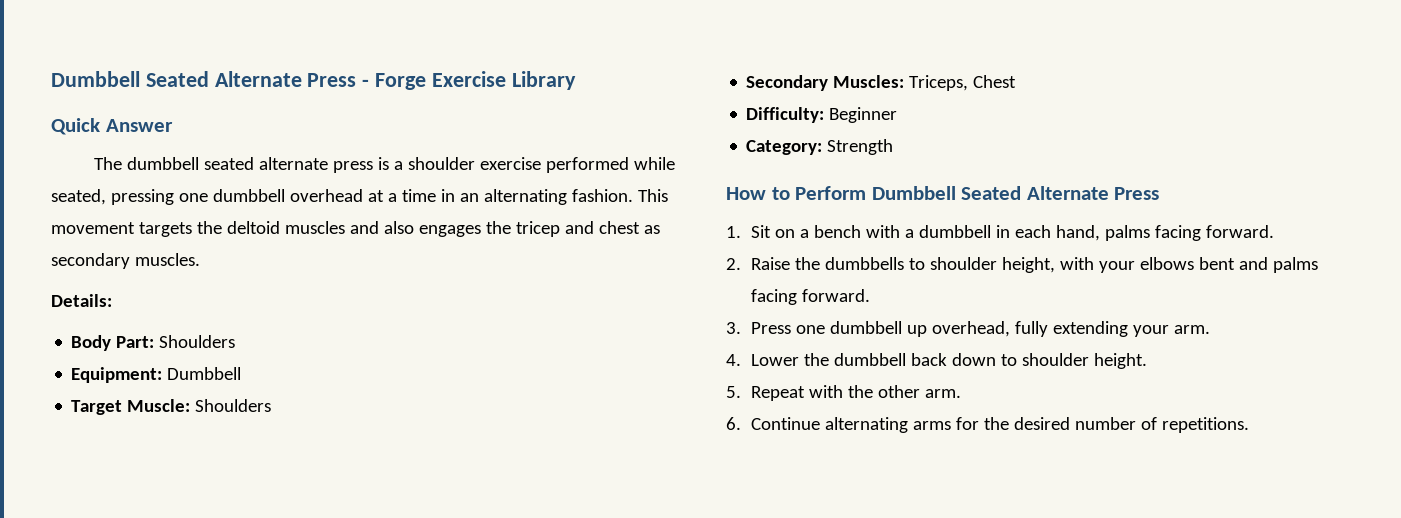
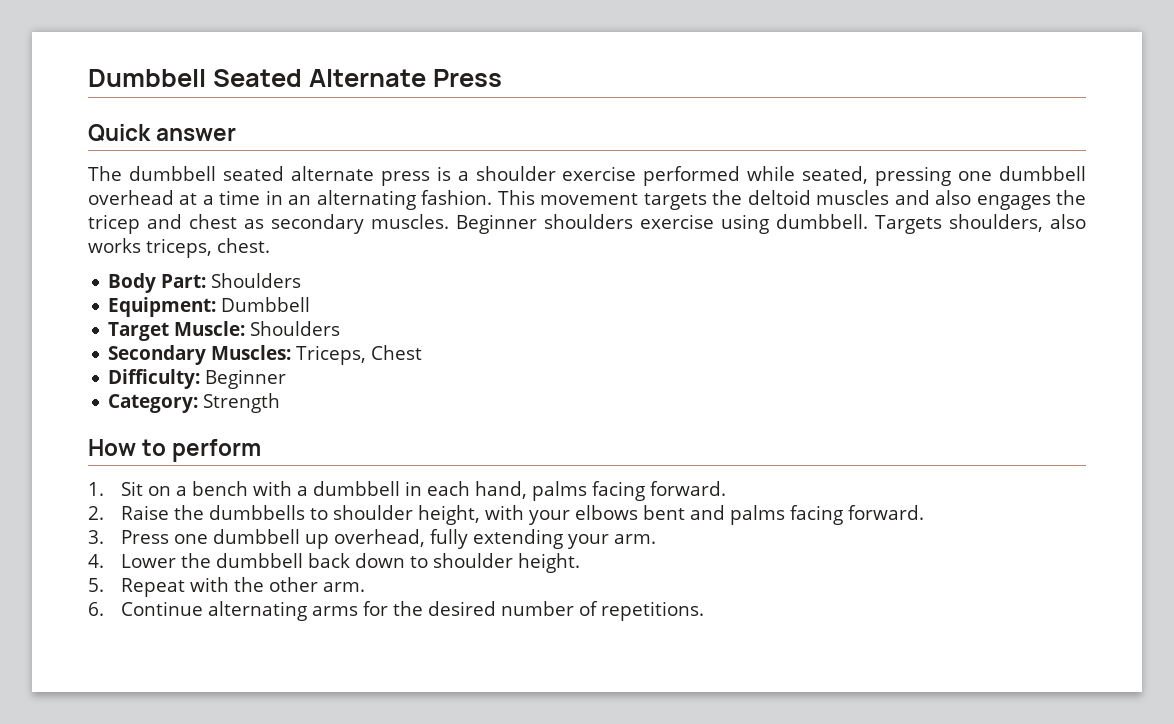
- Dumbbell Seated Alternate Press - Forge Exercise Library
+ Dumbbell Seated Alternate Press
- Quick Answer
+ Quick answer
- This movement targets the deltoid muscles and also engages the tricep and chest as secondary muscles.
- Details:
+ This movement targets the deltoid muscles and also engages the tricep and chest as secondary muscles. Beginner shoulders exercise using dumbbell. Targets shoulders, also works triceps, chest.
- How to Perform Dumbbell Seated Alternate Press
+ How to perform

